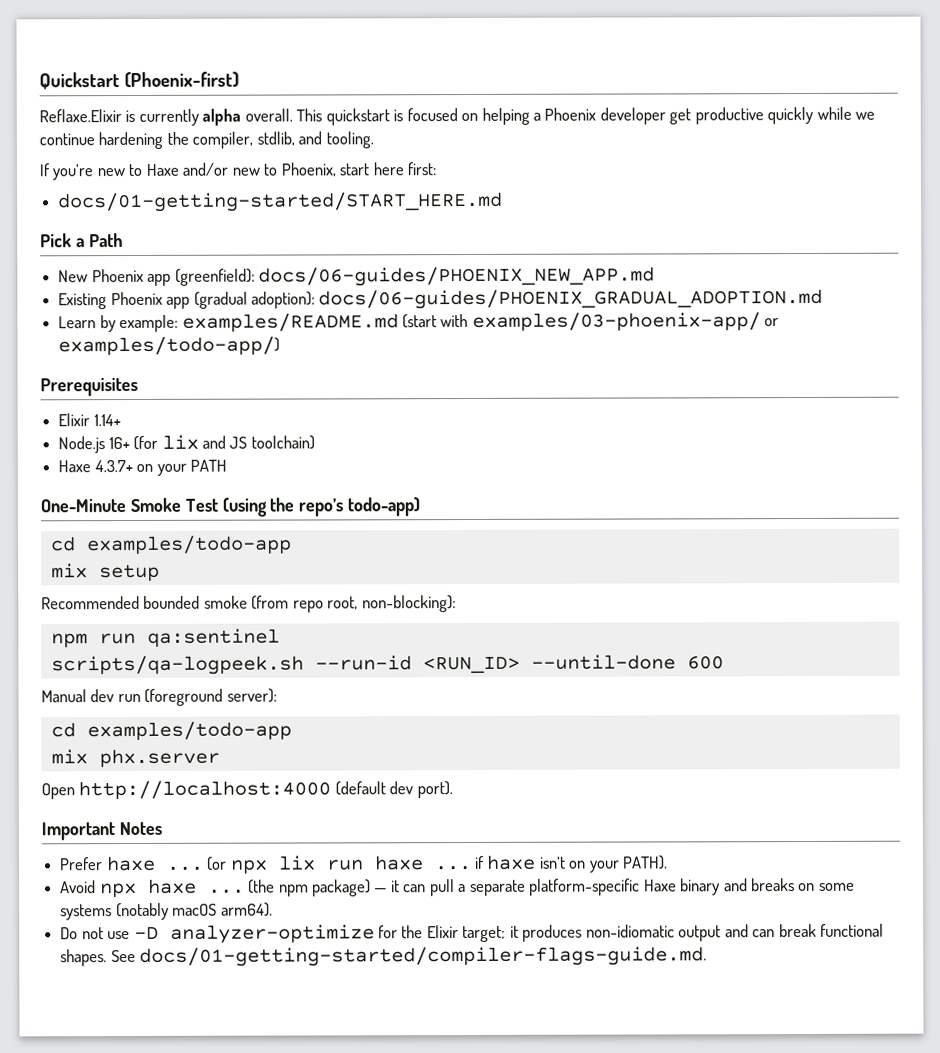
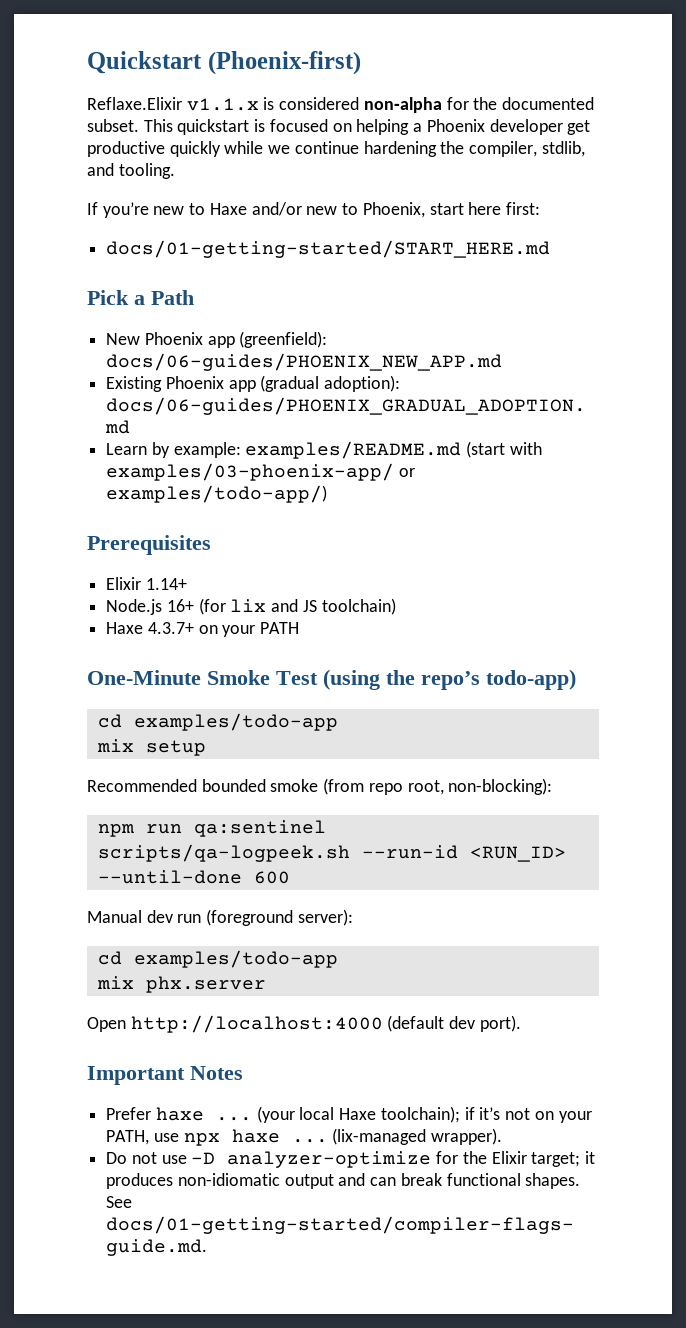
- Reflaxe.Elixir is currently alpha overall.
+ Reflaxe.Elixir v1.1.x is considered non‑alpha for the documented subset.
- (or npx lix run haxe ... if haxe isn’t on your PATH).
- Avoid npx haxe ... (the npm package) — it can pull a separate platform-specific Haxe binary and breaks on some systems (notably macOS arm64).
+ (your local Haxe toolchain); if it’s not on your PATH, use npx haxe ... (lix-managed wrapper).

